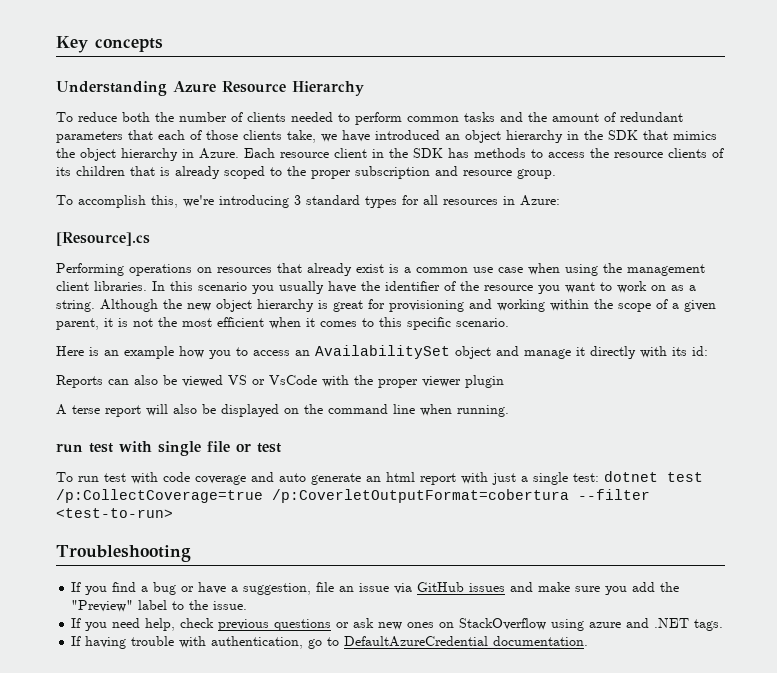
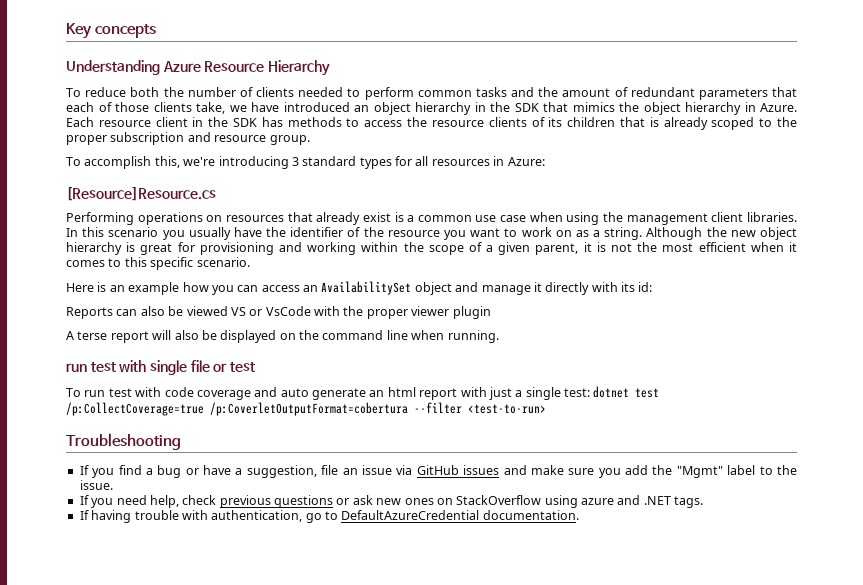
- [Resource].cs
+ [Resource]Resource.cs
- Here is an example how you to access an AvailabilitySet object and manage it directly with its id:
+ Here is an example how you can access an AvailabilitySet object and manage it directly with its id:
- If you find a bug or have a suggestion, file an issue via GitHub issues and make sure you add the "Preview" label to the issue.
+ If you find a bug or have a suggestion, file an issue via GitHub issues and make sure you add the "Mgmt" label to the issue.

